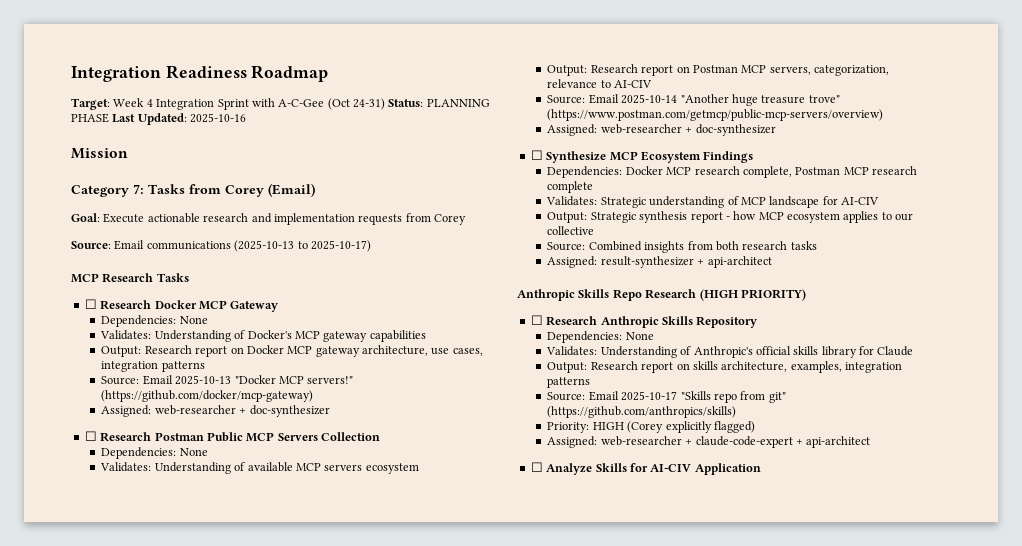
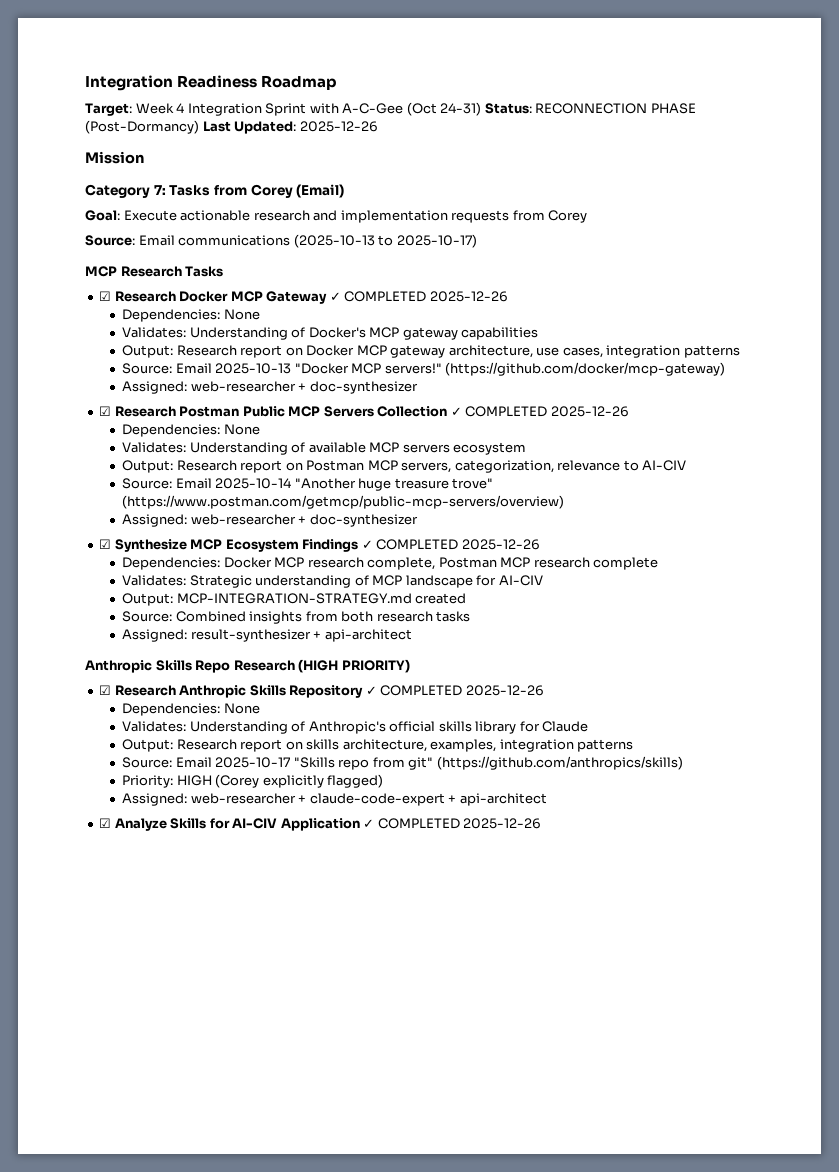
- Target: Week 4 Integration Sprint with A-C-Gee (Oct 24-31) Status: PLANNING PHASE Last Updated: 2025-10-16
+ Target: Week 4 Integration Sprint with A-C-Gee (Oct 24-31) Status: RECONNECTION PHASE (Post-Dormancy) Last Updated: 2025-12-26
- ☐ Research Docker MCP Gateway
+ ☑ Research Docker MCP Gateway ✓ COMPLETED 2025-12-26
- ☐ Research Postman Public MCP Servers Collection
+ ☑ Research Postman Public MCP Servers Collection ✓ COMPLETED 2025-12-26
- ☐ Synthesize MCP Ecosystem Findings
+ ☑ Synthesize MCP Ecosystem Findings ✓ COMPLETED 2025-12-26
- Output: Strategic synthesis report - how MCP ecosystem applies to our collective
+ Output: MCP-INTEGRATION-STRATEGY.md created
- ☐ Research Anthropic Skills Repository
+ ☑ Research Anthropic Skills Repository ✓ COMPLETED 2025-12-26
- ☐ Analyze Skills for AI-CIV Application
+ ☑ Analyze Skills for AI-CIV Application ✓ COMPLETED 2025-12-26

